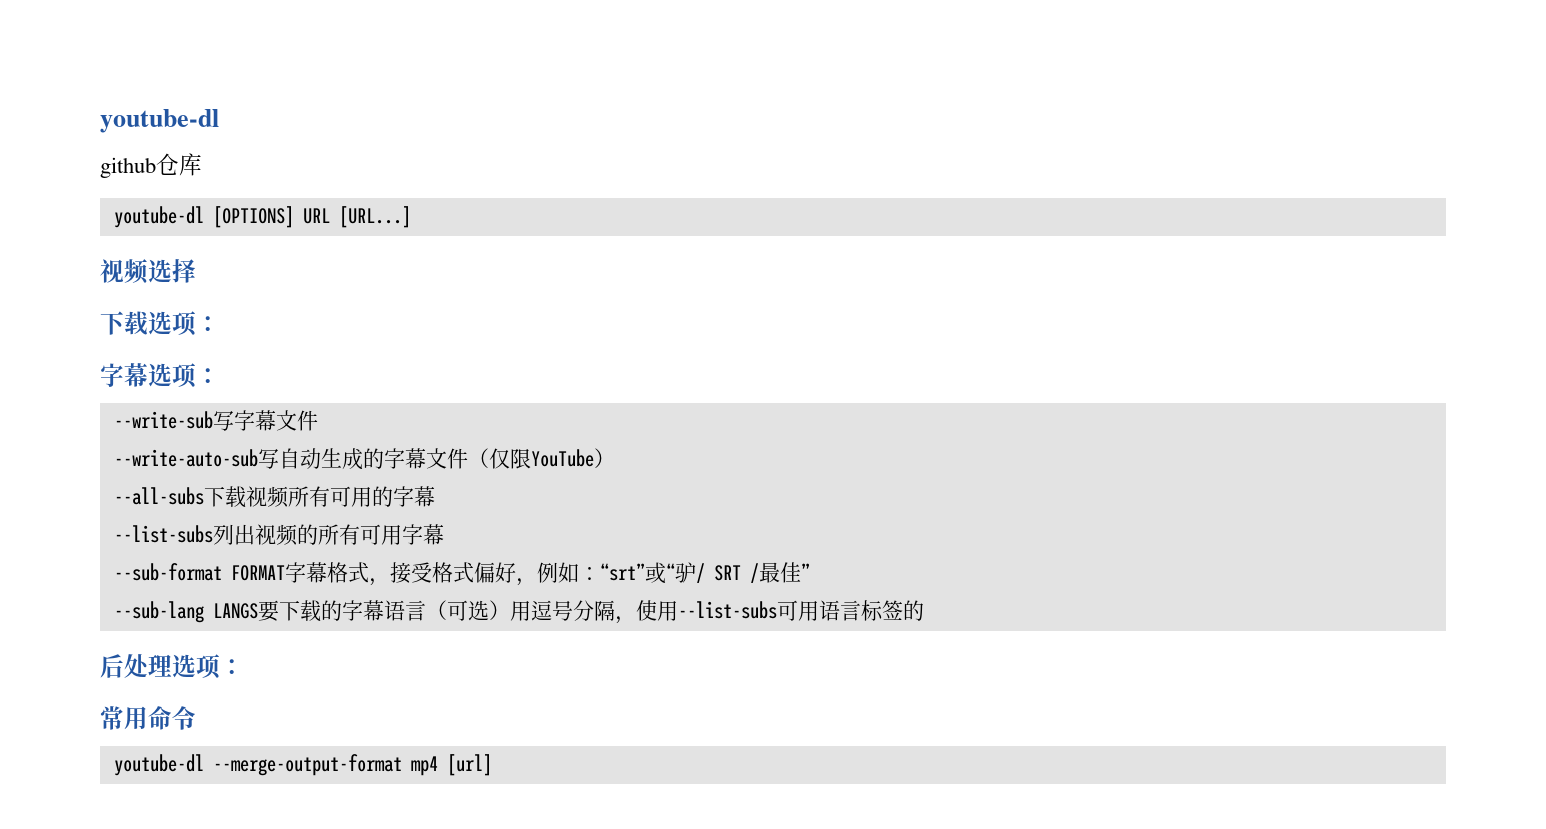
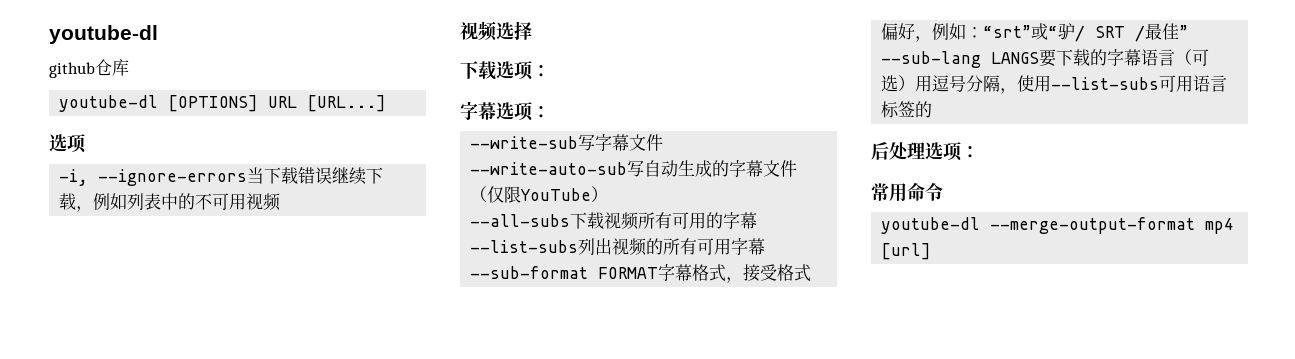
  youtube-dl [OPTIONS] URL [URL...]
+ 选项
+ -i, --ignore-errors当下载错误继续下载，例如列表中的不可用视频

